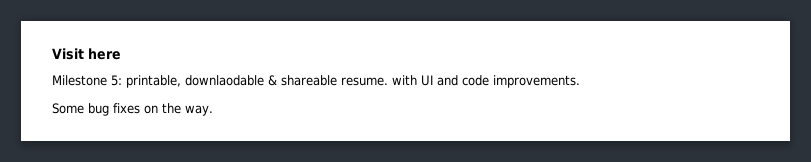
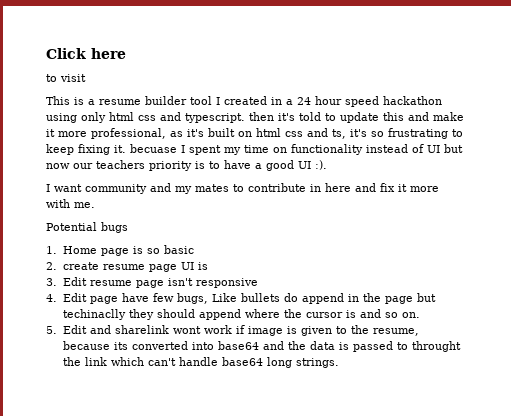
- Visit here
+ Click here
- Milestone 5: printable, downlaodable & shareable resume. with UI and code improvements.
- Some bug fixes on the way.
+ to visit
+ This is a resume builder tool I created in a 24 hour speed hackathon using only html css and typescript. then it's told to update this and make it more professional, as it's built on html css and ts, it's so frustrating to keep fixing it. becuase I spent my time on functionality instead of UI but now our teachers priority is to have a good UI :).
+ I want community and my mates to contribute in here and fix it more with me.
+ Potential bugs
+ 1. Home page is so basic
+ 2. create resume page UI is
+ 3. Edit resume page isn't responsive
+ 4. Edit page have few bugs, Like bullets do append in the page but techinaclly they should append where the cursor is and so on.
+ 5. Edit and sharelink wont work if image is given to the resume, because its converted into base64 and the data is passed to throught the link which can't handle base64 long strings.

